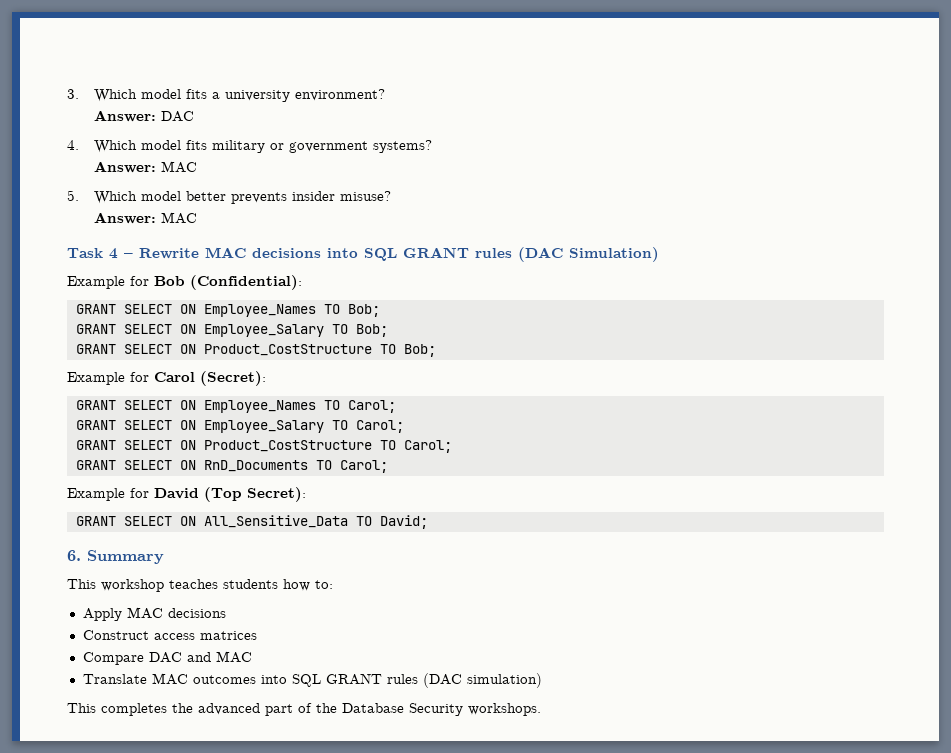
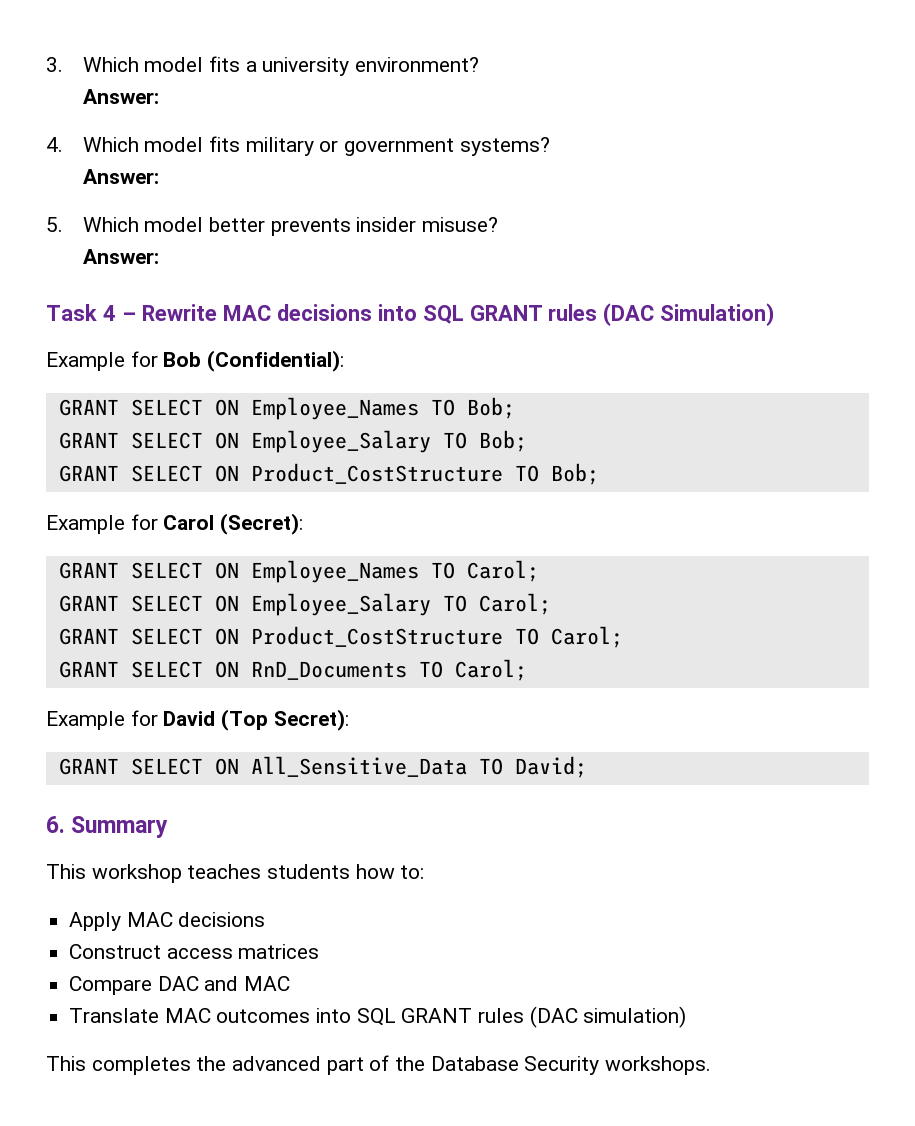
  3. Which model fits a university environment?
- Answer: DAC
+ Answer:
  4. Which model fits military or government systems?
- Answer: MAC
+ Answer:
  5. Which model better prevents insider misuse?
- Answer: MAC
+ Answer:

